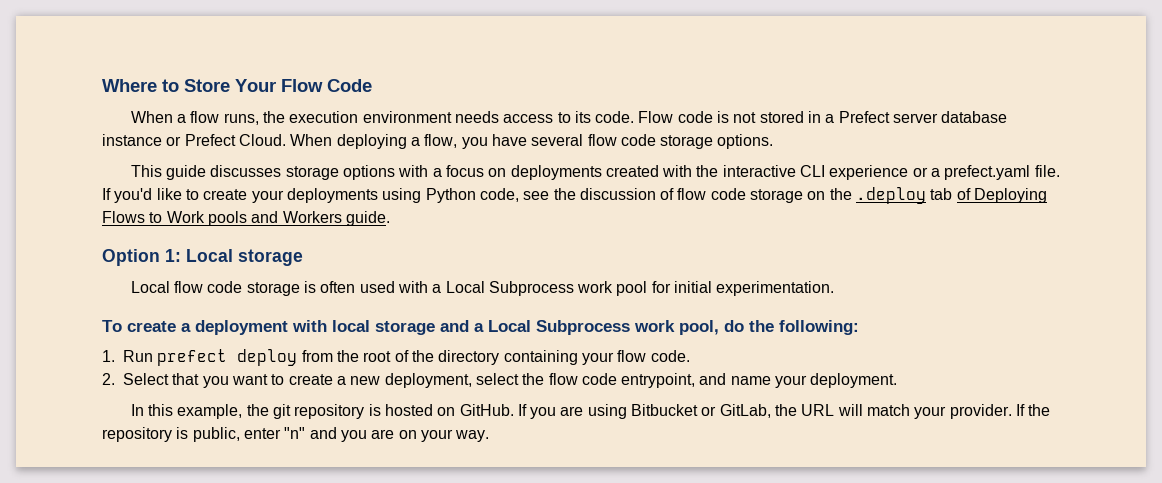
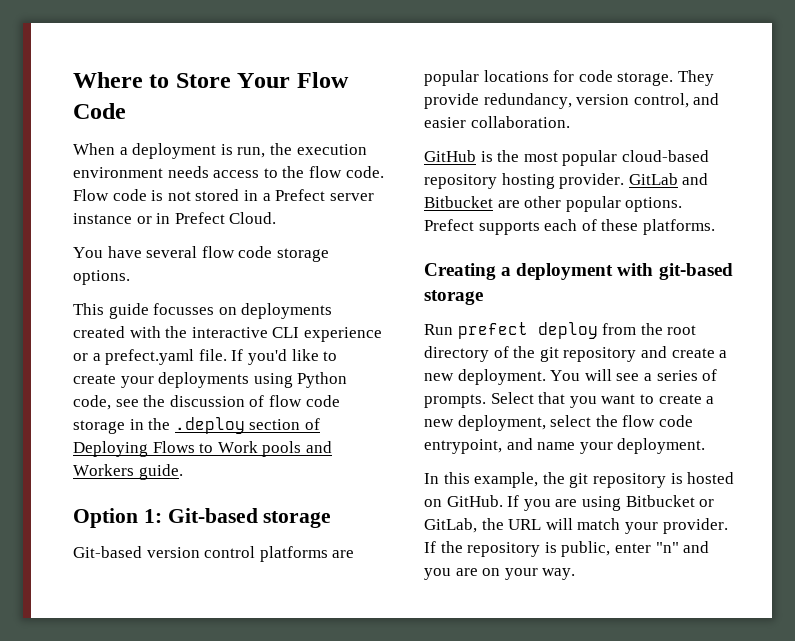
- When a flow runs, the execution environment needs access to its code.
+ When a deployment is run, the execution environment needs access to the flow code.
- Flow code is not stored in a Prefect server database instance or Prefect Cloud. When deploying a flow, you have several flow code storage options.
+ Flow code is not stored in a Prefect server instance or in Prefect Cloud.
+ You have several flow code storage options.
- This guide discusses storage options with a focus on deployments created with the interactive CLI experience or a prefect.yaml file.
+ This guide focusses on deployments created with the interactive CLI experience or a prefect.yaml file.
- If you'd like to create your deployments using Python code, see the discussion of flow code storage on the .deploy tab of Deploying Flows to Work pools and Workers guide.
+ If you'd like to create your deployments using Python code, see the discussion of flow code storage in the .deploy section of Deploying Flows to Work pools and Workers guide.
- Option 1: Local storage
- Local flow code storage is often used with a Local Subprocess work pool for initial experimentation.
- To create a deployment with local storage and a Local Subprocess work pool, do the following:
- 1. Run prefect deploy from the root of the directory containing your flow code.
- 2. Select that you want to create a new deployment, select the flow code entrypoint, and name your deployment.
+ Option 1: Git-based storage
+ Git-based version control platforms are popular locations for code storage. They provide redundancy, version control, and easier collaboration.
+ GitHub is the most popular cloud-based repository hosting provider. GitLab and Bitbucket are other popular options. Prefect supports each of these platforms.
+ Creating a deployment with git-based storage
+ Run prefect deploy from the root directory of the git repository and create a new deployment. You will see a series of prompts. Select that you want to create a new deployment, select the flow code entrypoint, and name your deployment.

